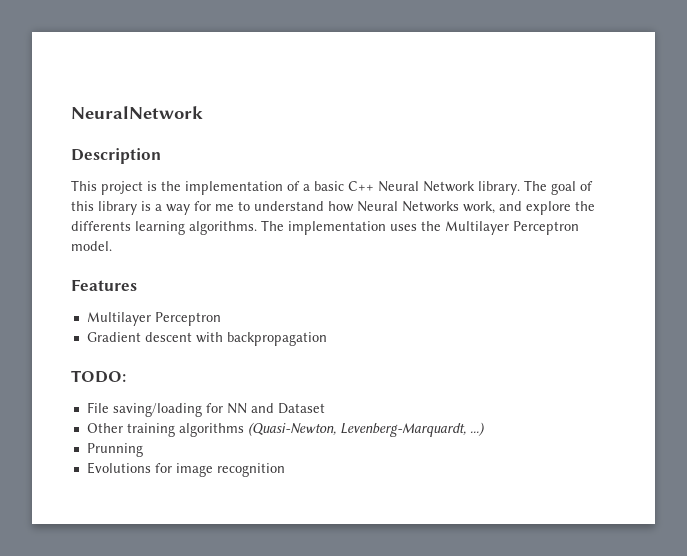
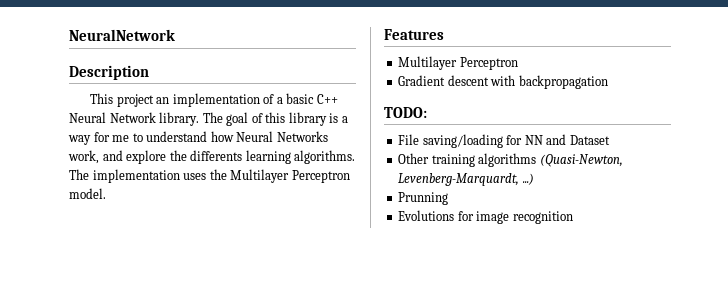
- This project is the implementation of a basic C++ Neural Network library.
+ This project an implementation of a basic C++ Neural Network library.

